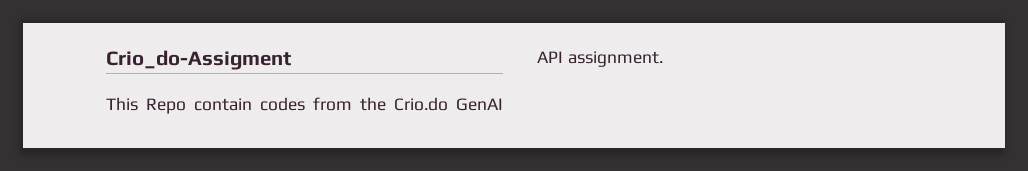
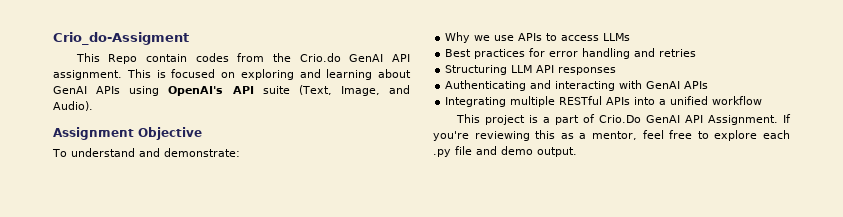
+ This is focused on exploring and learning about GenAI APIs using OpenAI's API suite (Text, Image, and Audio).
+ Assignment Objective
+ To understand and demonstrate:
+ Why we use APIs to access LLMs
+ Best practices for error handling and retries
+ Structuring LLM API responses
+ Authenticating and interacting with GenAI APIs
+ Integrating multiple RESTful APIs into a unified workflow
+ This project is a part of Crio.Do GenAI API Assignment. If you're reviewing this as a mentor, feel free to explore each .py file and demo output.

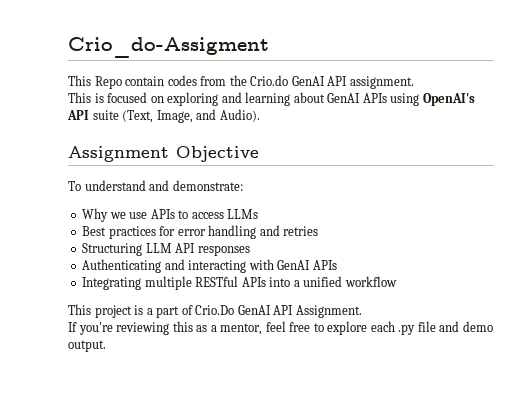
- This Repo contain codes from the Crio.do GenAI API assignment. This is focused on exploring and learning about GenAI APIs using OpenAI's API suite (Text, Image, and Audio).
+ This Repo contain codes from the Crio.do GenAI API assignment.
+ This is focused on exploring and learning about GenAI APIs using OpenAI's API suite (Text, Image, and Audio).
- This project is a part of Crio.Do GenAI API Assignment. If you're reviewing this as a mentor, feel free to explore each .py file and demo output.
+ This project is a part of Crio.Do GenAI API Assignment.
+ If you're reviewing this as a mentor, feel free to explore each .py file and demo output.

